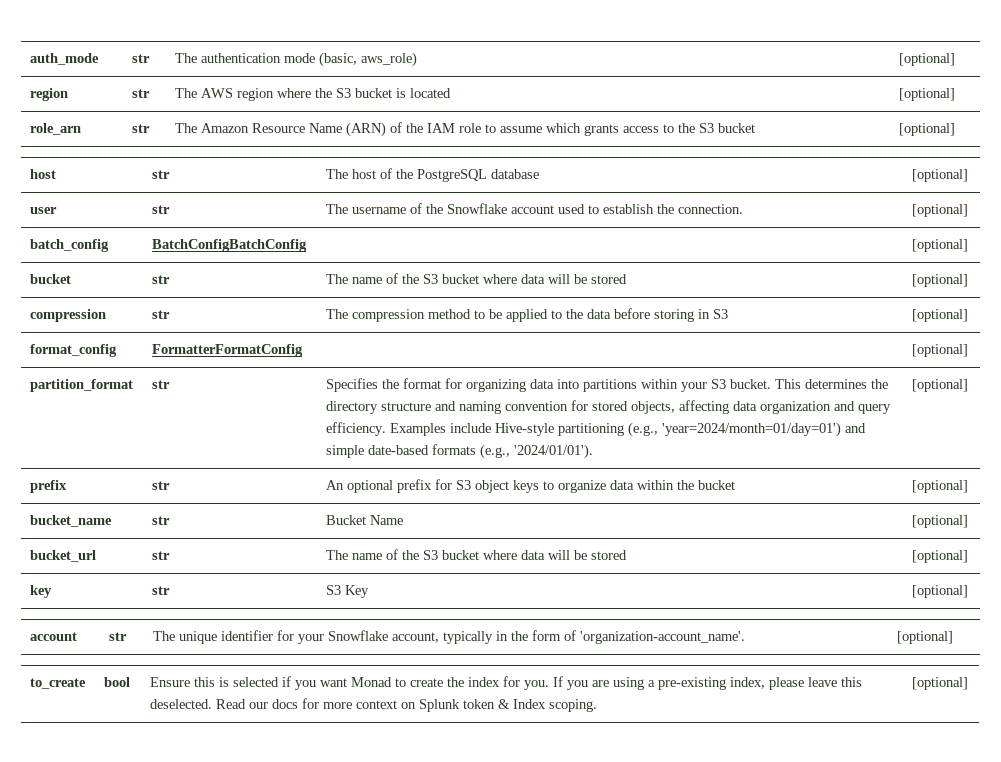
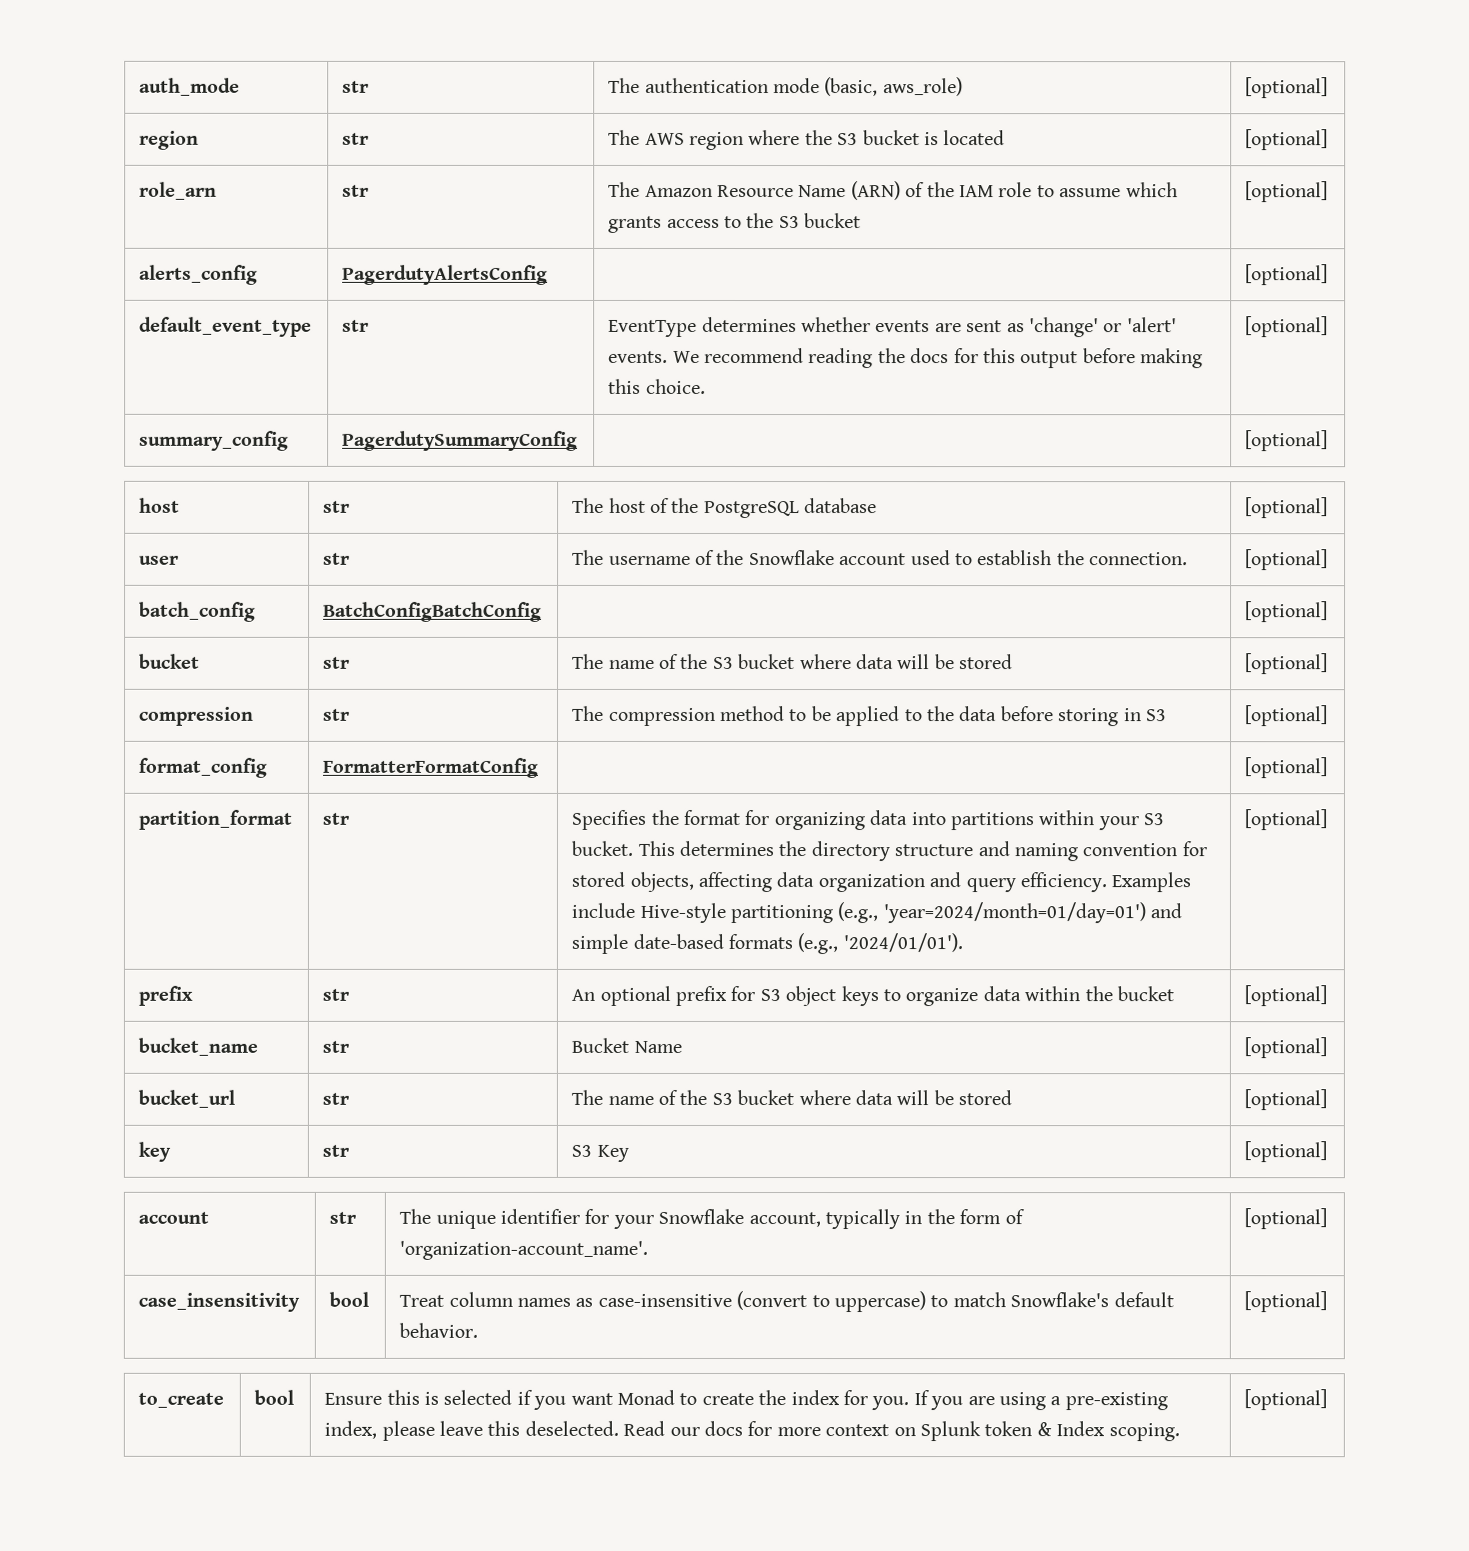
+ alerts_config | PagerdutyAlertsConfig | | [optional]
+ default_event_type | str | EventType determines whether events are sent as 'change' or 'alert' events. We recommend reading the docs for this output before making this choice. | [optional]
+ summary_config | PagerdutySummaryConfig | | [optional]
+ case_insensitivity | bool | Treat column names as case-insensitive (convert to uppercase) to match Snowflake's default behavior. | [optional]

